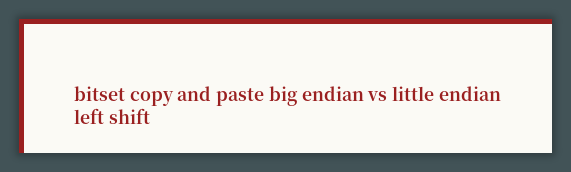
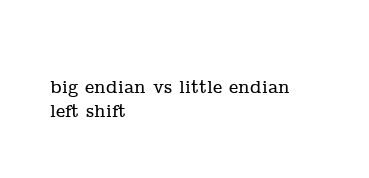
- bitset copy and paste big endian vs little endian left shift
+ big endian vs little endian left shift

